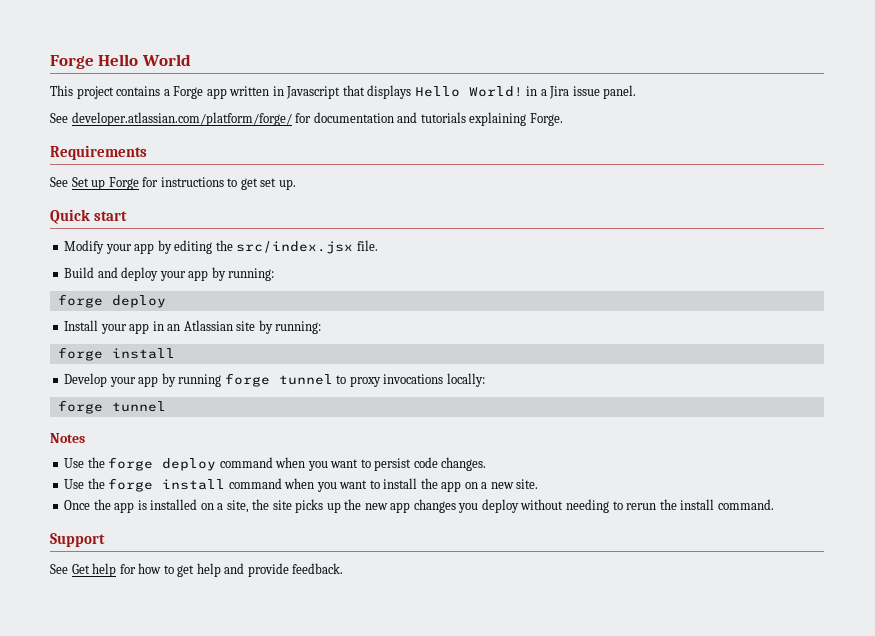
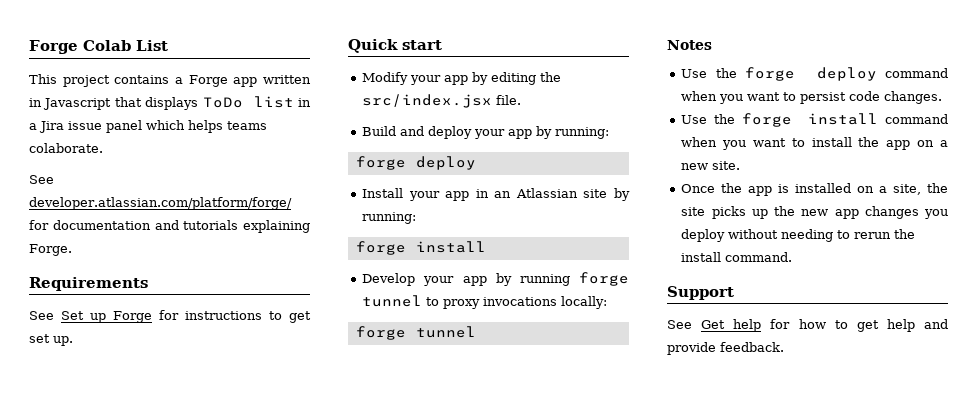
- Forge Hello World
+ Forge Colab List
- This project contains a Forge app written in Javascript that displays Hello World! in a Jira issue panel.
+ This project contains a Forge app written in Javascript that displays ToDo list in a Jira issue panel which helps teams colaborate.

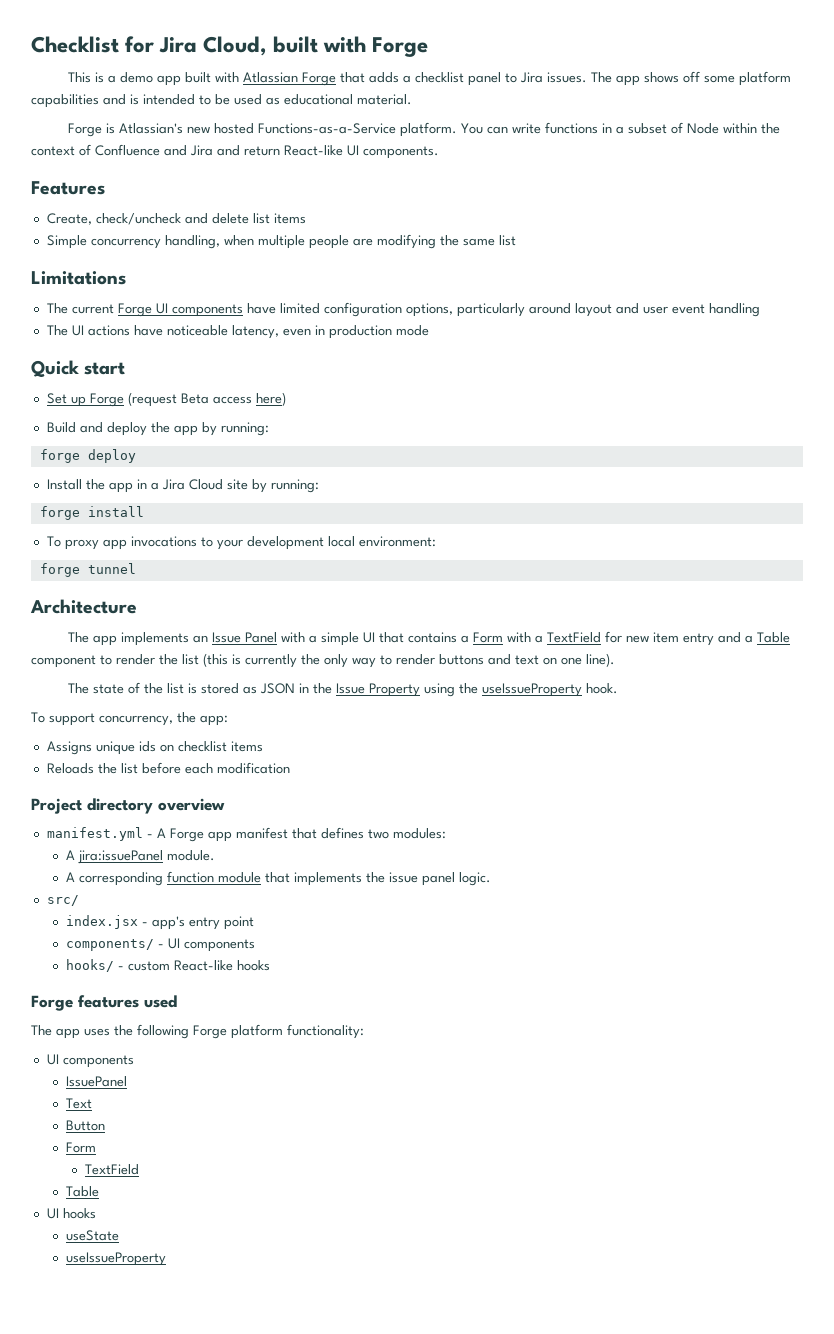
- Forge Colab List
+ Checklist for Jira Cloud, built with Forge
- This project contains a Forge app written in Javascript that displays ToDo list in a Jira issue panel which helps teams colaborate.
- See developer.atlassian.com/platform/forge/ for documentation and tutorials explaining Forge.
- Requirements
- See Set up Forge for instructions to get set up.
+ This is a demo app built with Atlassian Forge that adds a checklist panel to Jira issues. The app shows off some platform capabilities and is intended to be used as educational material.
+ Forge is Atlassian's new hosted Functions-as-a-Service platform. You can write functions in a subset of Node within the context of Confluence and Jira and return React-like UI components.
+ Features
+ Create, check/uncheck and delete list items
+ Simple concurrency handling, when multiple people are modifying the same list
+ Limitations
+ The current Forge UI components have limited configuration options, particularly around layout and user event handling
+ The UI actions have noticeable latency, even in production mode
  Quick start
- Modify your app by editing the src/index.jsx file.
+ Set up Forge (request Beta access here)
- Build and deploy your app by running:
+ Build and deploy the app by running:
- Install your app in an Atlassian site by running:
+ Install the app in a Jira Cloud site by running:
- Develop your app by running forge tunnel to proxy invocations locally:
+ To proxy app invocations to your development local environment:
  forge tunnel
- Notes
- Use the forge deploy command when you want to persist code changes.
- Use the forge install command when you want to install the app on a new site.
- Once the app is installed on a site, the site picks up the new app changes you deploy without needing to rerun the install command.
- Support
- See Get help for how to get help and provide feedback.
+ Architecture
+ The app implements an Issue Panel with a simple UI that contains a Form with a TextField for new item entry and a Table component to render the list (this is currently the only way to render buttons and text on one line).
+ The state of the list is stored as JSON in the Issue Property using the useIssueProperty hook.
+ To support concurrency, the app:
+ Assigns unique ids on checklist items
+ Reloads the list before each modification
+ Project directory overview
+ manifest.yml - A Forge app manifest that defines two modules:
+ A jira:issuePanel module.
+ A corresponding function module that implements the issue panel logic.
+ src/
+ index.jsx - app's entry point
+ components/ - UI components
+ hooks/ - custom React-like hooks
+ Forge features used
+ The app uses the following Forge platform functionality:
+ UI components
+ IssuePanel
+ Text
+ Button
+ Form
+ TextField
+ Table
+ UI hooks
+ useState
+ useIssueProperty

